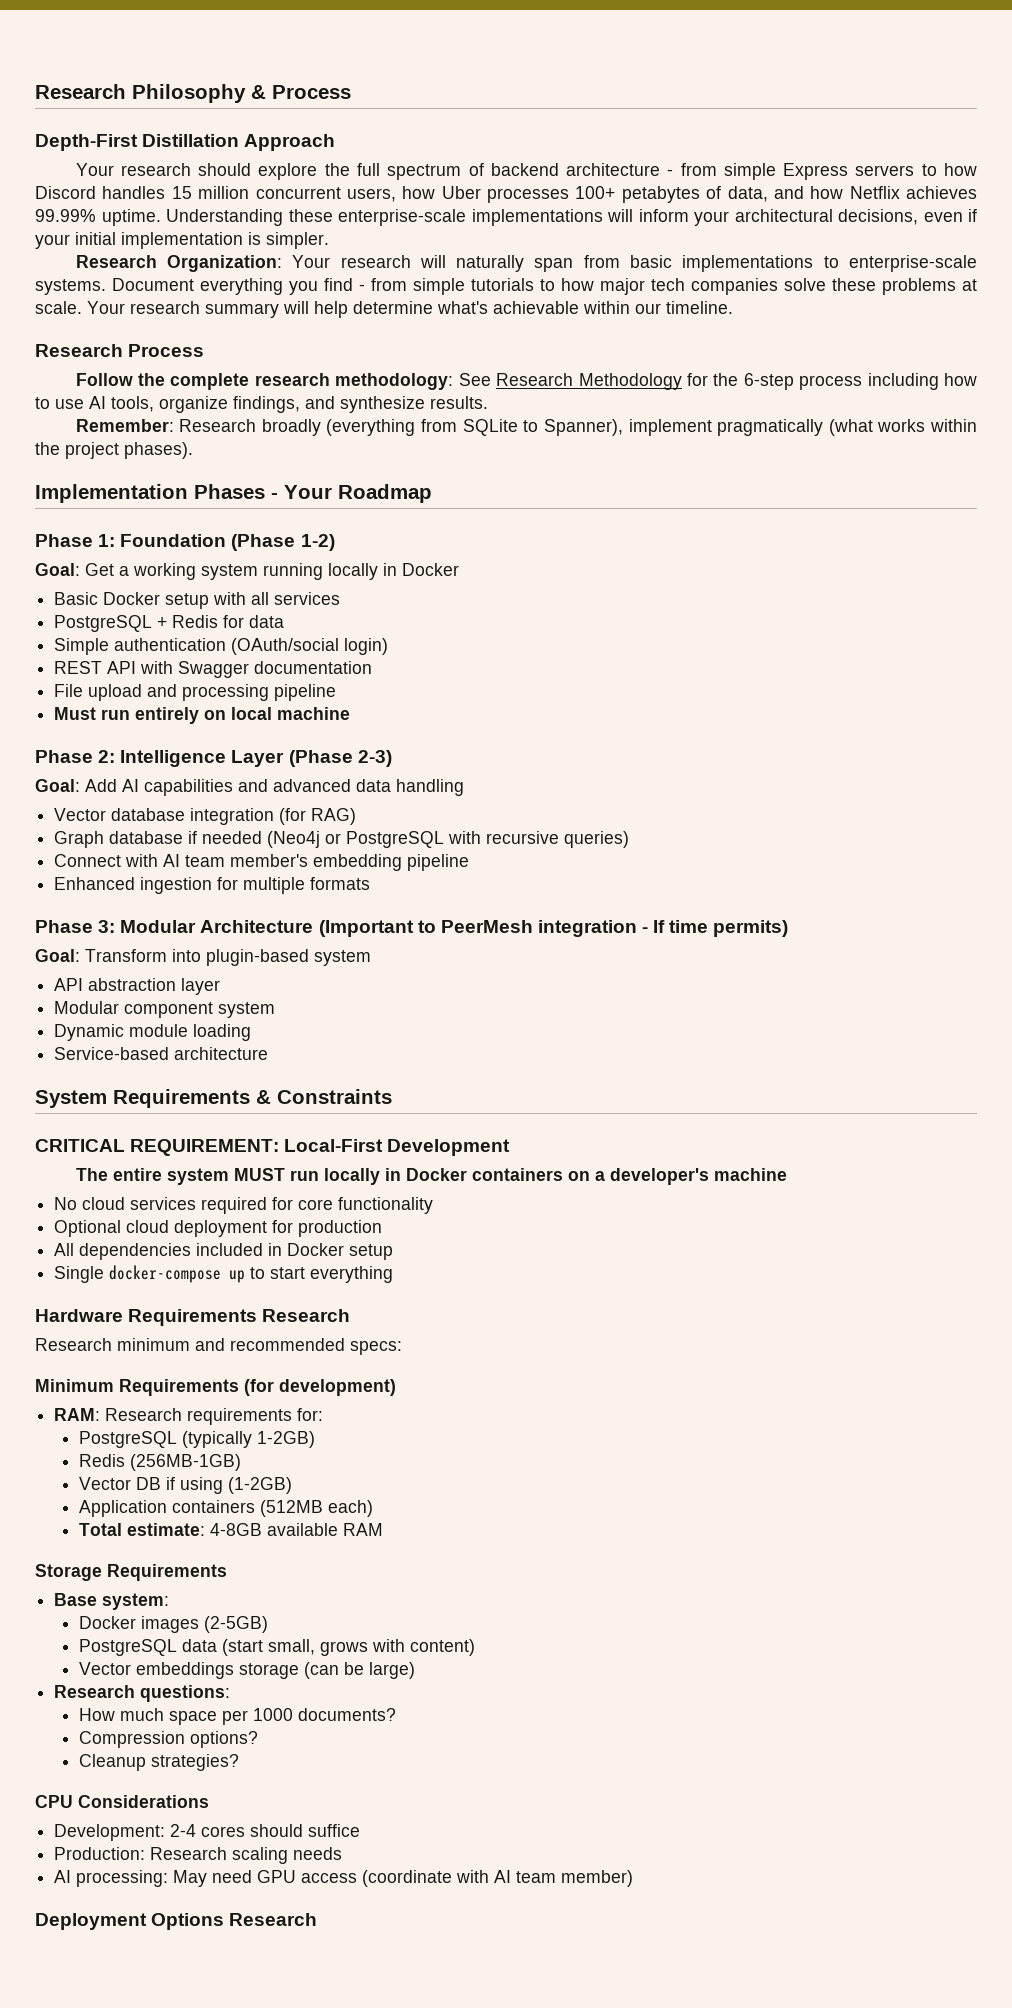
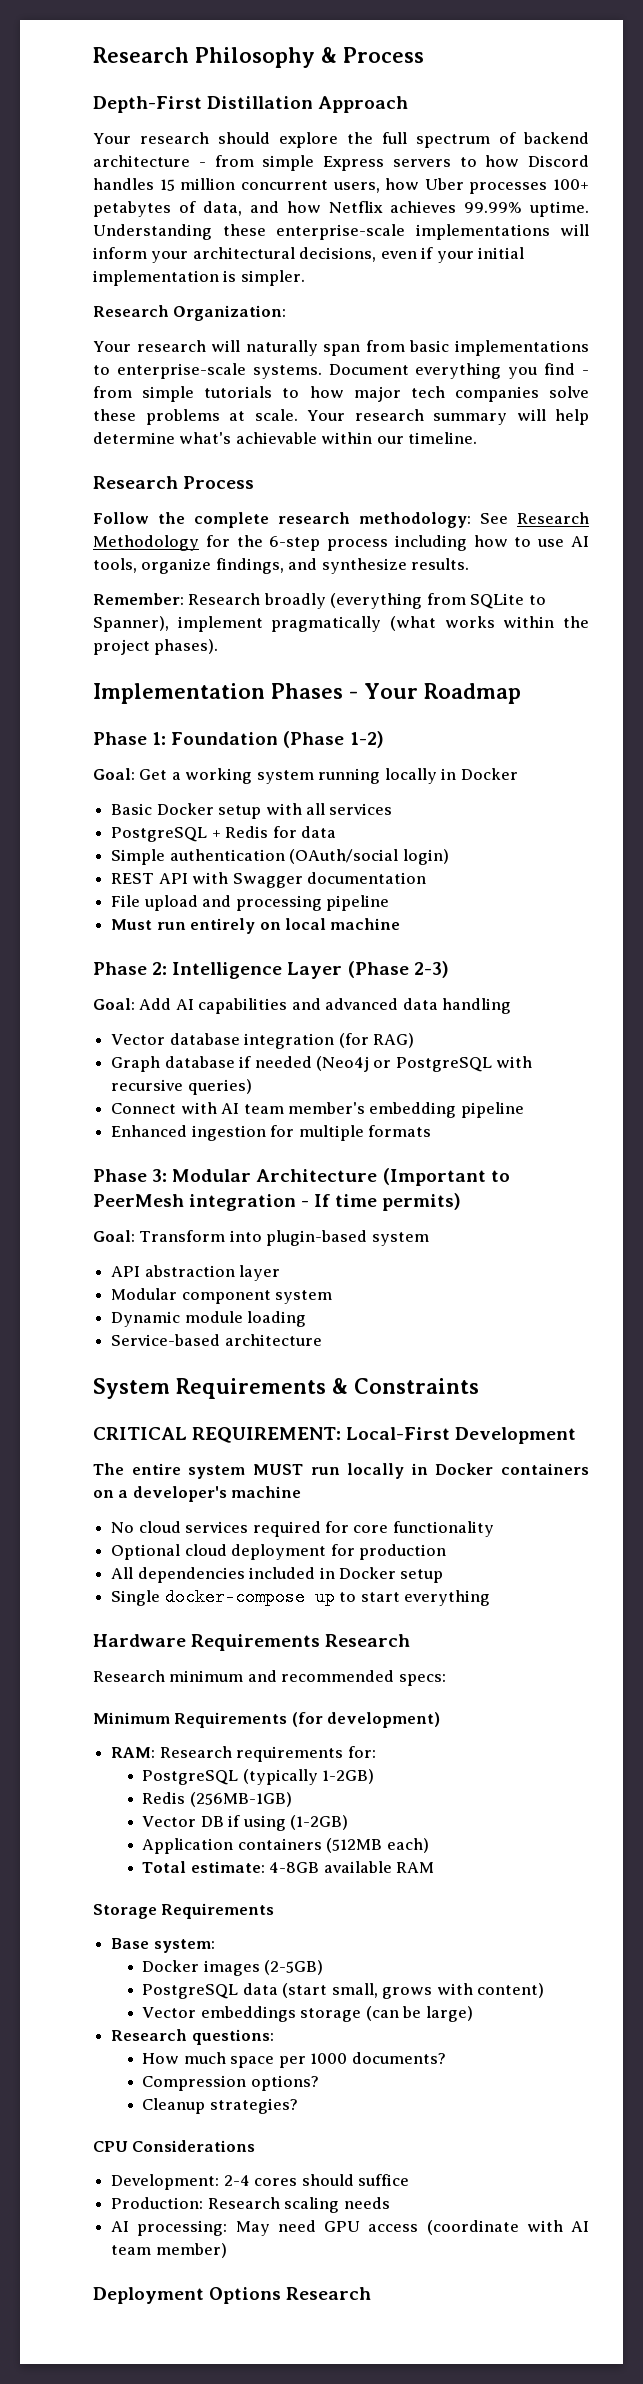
- Research Organization: Your research will naturally span from basic implementations to enterprise-scale systems.
+ Research Organization:
+ Your research will naturally span from basic implementations to enterprise-scale systems.

